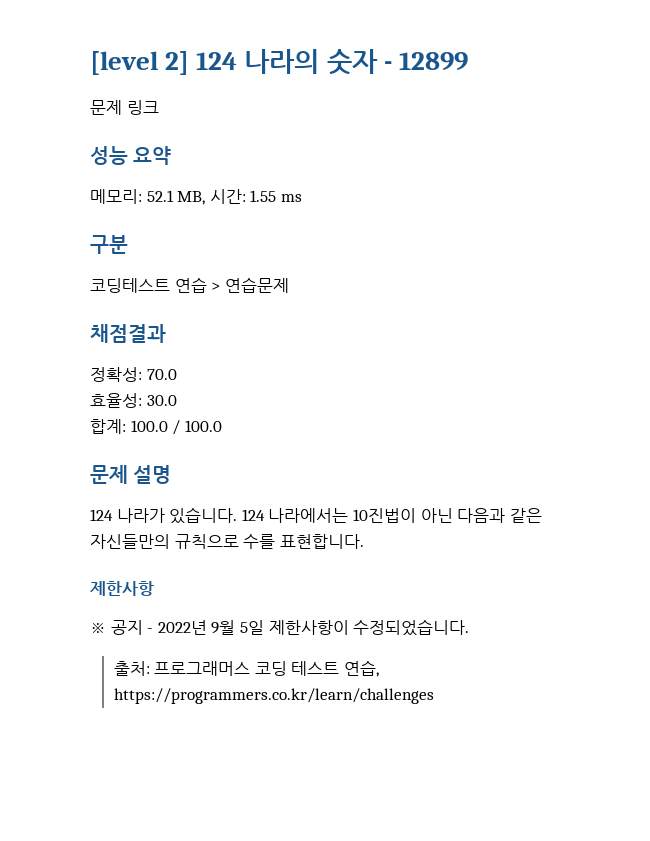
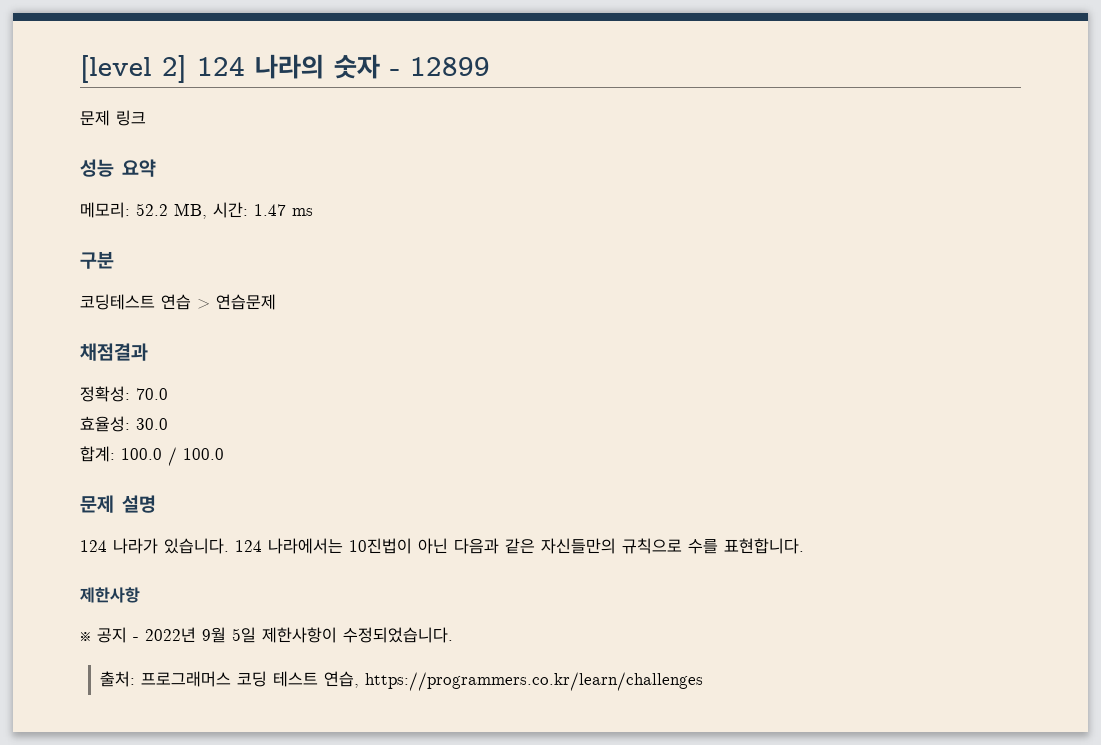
- 메모리: 52.1 MB, 시간: 1.55 ms
+ 메모리: 52.2 MB, 시간: 1.47 ms

